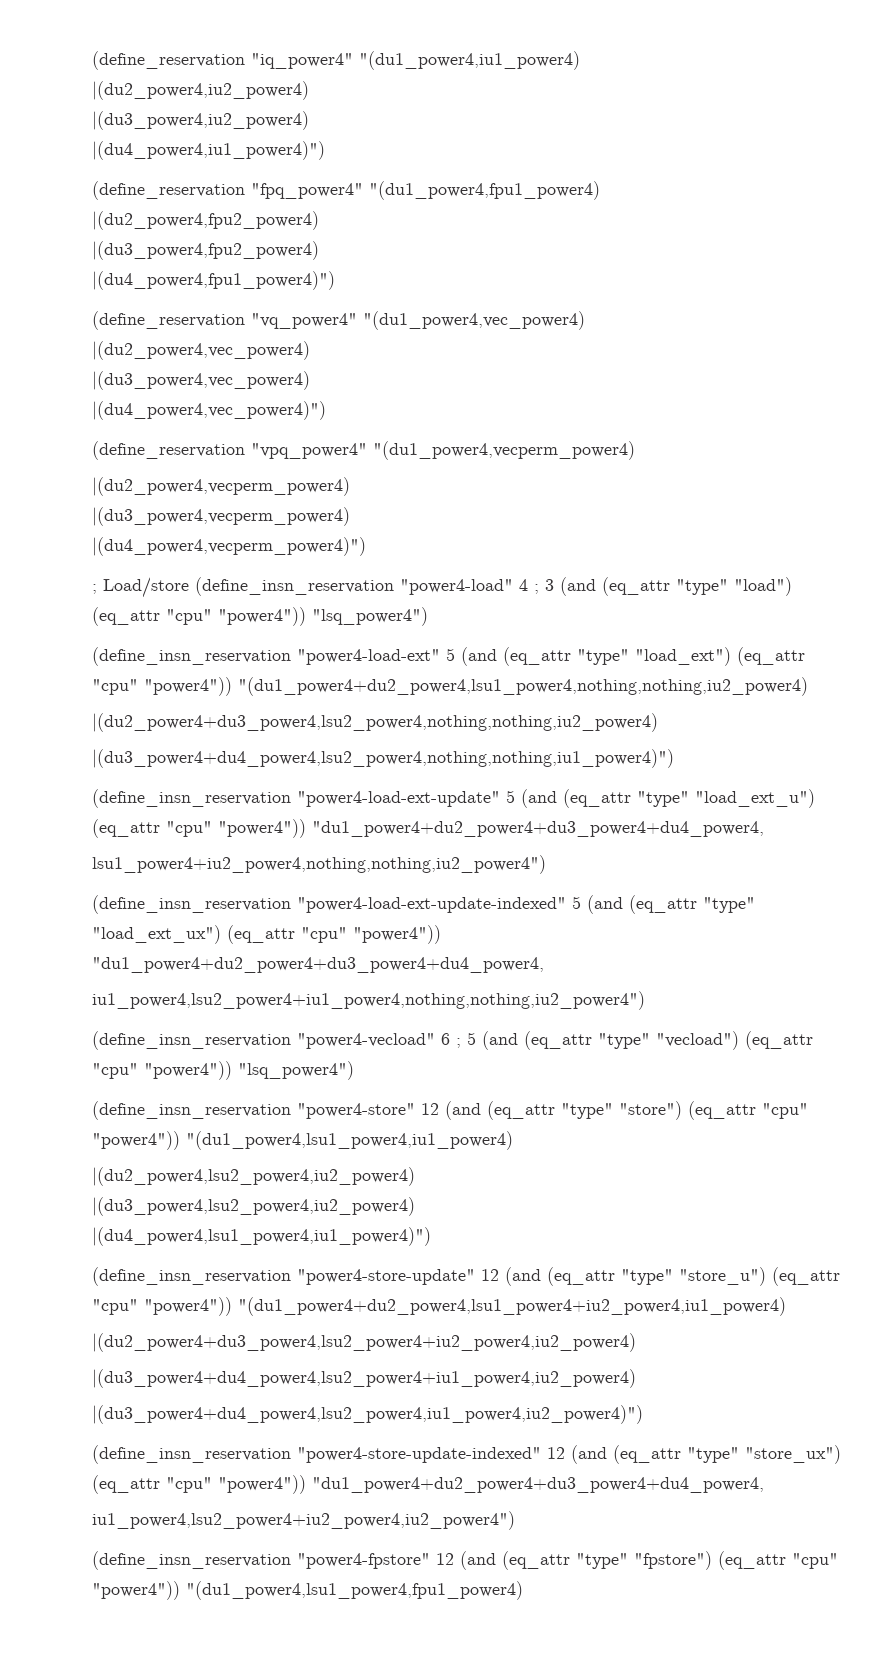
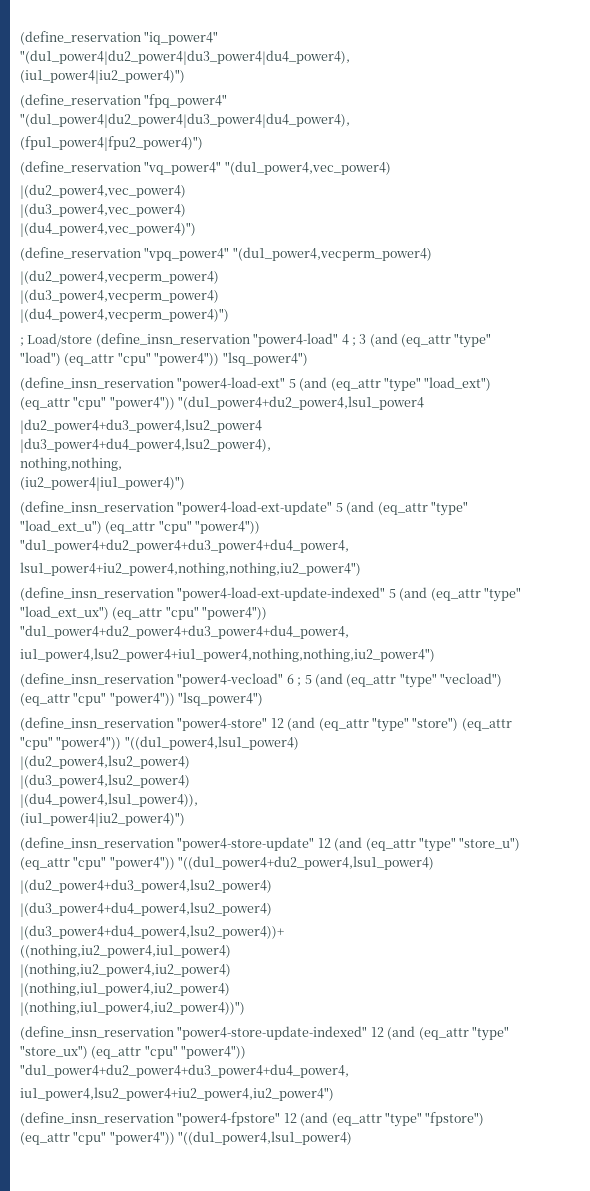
- (define_reservation "iq_power4" "(du1_power4,iu1_power4)
- |(du2_power4,iu2_power4)
- |(du3_power4,iu2_power4)
- |(du4_power4,iu1_power4)")
- (define_reservation "fpq_power4" "(du1_power4,fpu1_power4)
- |(du2_power4,fpu2_power4)
- |(du3_power4,fpu2_power4)
- |(du4_power4,fpu1_power4)")
+ (define_reservation "iq_power4" "(du1_power4|du2_power4|du3_power4|du4_power4),
+ (iu1_power4|iu2_power4)")
+ (define_reservation "fpq_power4" "(du1_power4|du2_power4|du3_power4|du4_power4),
+ (fpu1_power4|fpu2_power4)")
- (define_insn_reservation "power4-load-ext" 5 (and (eq_attr "type" "load_ext") (eq_attr "cpu" "power4")) "(du1_power4+du2_power4,lsu1_power4,nothing,nothing,iu2_power4)
- |(du2_power4+du3_power4,lsu2_power4,nothing,nothing,iu2_power4)
- |(du3_power4+du4_power4,lsu2_power4,nothing,nothing,iu1_power4)")
+ (define_insn_reservation "power4-load-ext" 5 (and (eq_attr "type" "load_ext") (eq_attr "cpu" "power4")) "(du1_power4+du2_power4,lsu1_power4
+ |du2_power4+du3_power4,lsu2_power4
+ |du3_power4+du4_power4,lsu2_power4),
+ nothing,nothing,
+ (iu2_power4|iu1_power4)")
- (define_insn_reservation "power4-store" 12 (and (eq_attr "type" "store") (eq_attr "cpu" "power4")) "(du1_power4,lsu1_power4,iu1_power4)
- |(du2_power4,lsu2_power4,iu2_power4)
- |(du3_power4,lsu2_power4,iu2_power4)
- |(du4_power4,lsu1_power4,iu1_power4)")
+ (define_insn_reservation "power4-store" 12 (and (eq_attr "type" "store") (eq_attr "cpu" "power4")) "((du1_power4,lsu1_power4)
+ |(du2_power4,lsu2_power4)
+ |(du3_power4,lsu2_power4)
+ |(du4_power4,lsu1_power4)),
+ (iu1_power4|iu2_power4)")
- (define_insn_reservation "power4-store-update" 12 (and (eq_attr "type" "store_u") (eq_attr "cpu" "power4")) "(du1_power4+du2_power4,lsu1_power4+iu2_power4,iu1_power4)
- |(du2_power4+du3_power4,lsu2_power4+iu2_power4,iu2_power4)
- |(du3_power4+du4_power4,lsu2_power4+iu1_power4,iu2_power4)
- |(du3_power4+du4_power4,lsu2_power4,iu1_power4,iu2_power4)")
+ (define_insn_reservation "power4-store-update" 12 (and (eq_attr "type" "store_u") (eq_attr "cpu" "power4")) "((du1_power4+du2_power4,lsu1_power4)
+ |(du2_power4+du3_power4,lsu2_power4)
+ |(du3_power4+du4_power4,lsu2_power4)
+ |(du3_power4+du4_power4,lsu2_power4))+
+ ((nothing,iu2_power4,iu1_power4)
+ |(nothing,iu2_power4,iu2_power4)
+ |(nothing,iu1_power4,iu2_power4)
+ |(nothing,iu1_power4,iu2_power4))")
- (define_insn_reservation "power4-fpstore" 12 (and (eq_attr "type" "fpstore") (eq_attr "cpu" "power4")) "(du1_power4,lsu1_power4,fpu1_power4)
+ (define_insn_reservation "power4-fpstore" 12 (and (eq_attr "type" "fpstore") (eq_attr "cpu" "power4")) "((du1_power4,lsu1_power4)

